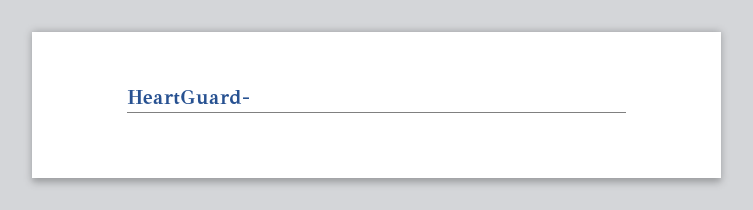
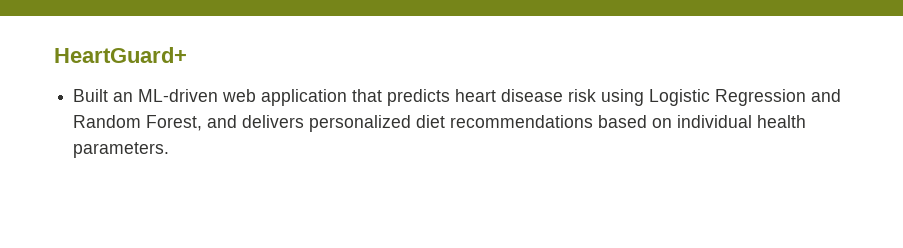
- HeartGuard-
+ HeartGuard+
+ Built an ML-driven web application that predicts heart disease risk using Logistic Regression and Random Forest, and delivers personalized diet recommendations based on individual health parameters.

